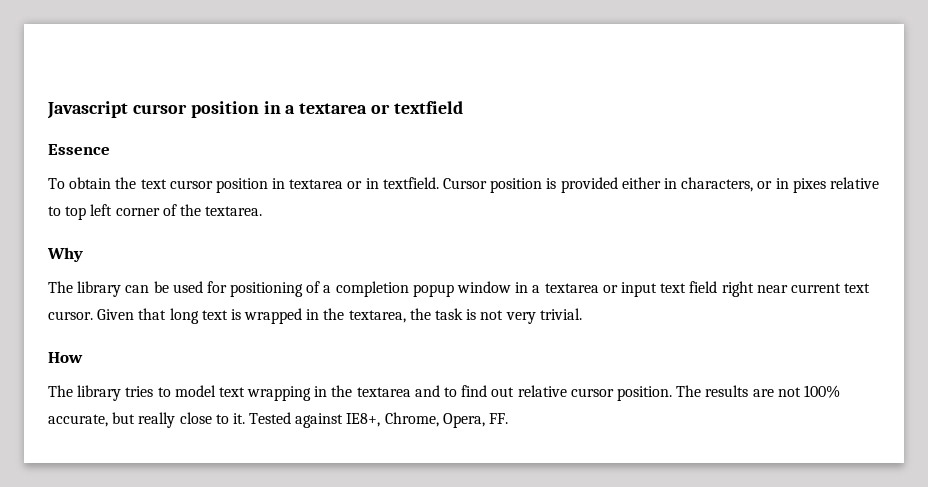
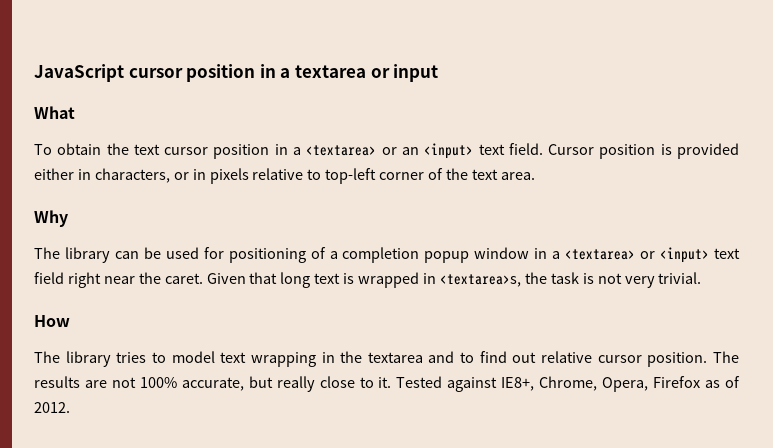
- Javascript cursor position in a textarea or textfield
- Essence
+ JavaScript cursor position in a textarea or input
+ What
- To obtain the text cursor position in textarea or in textfield.
+ To obtain the text cursor position in a <textarea> or an <input> text field.
- Cursor position is provided either in characters, or in pixes relative to top left corner of the textarea.
+ Cursor position is provided either in characters, or in pixels relative to top-left corner of the text area.
- The library can be used for positioning of a completion popup window in a textarea or input text field right near current text cursor.
+ The library can be used for positioning of a completion popup window in a <textarea> or <input> text field right near the caret.
- Given that long text is wrapped in the textarea, the task is not very trivial.
+ Given that long text is wrapped in <textarea>s, the task is not very trivial.
- Tested against IE8+, Chrome, Opera, FF.
+ Tested against IE8+, Chrome, Opera, Firefox as of 2012.

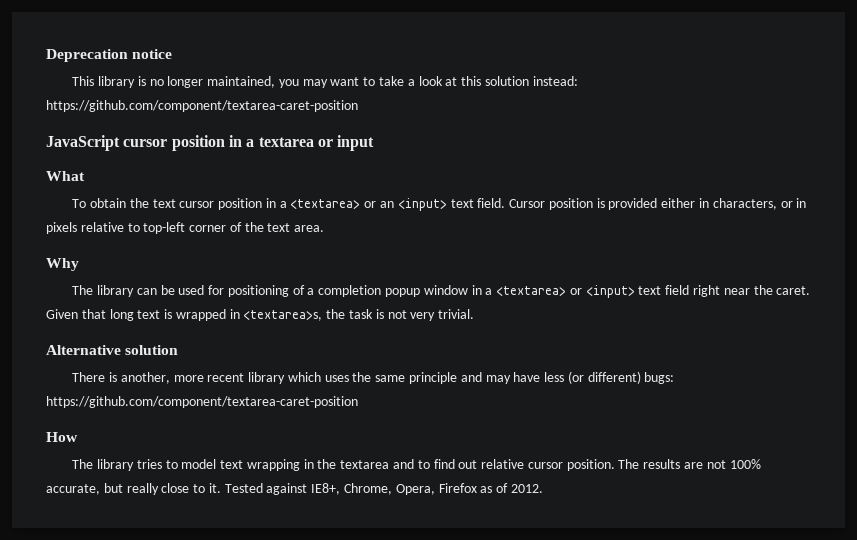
+ Deprecation notice
+ This library is no longer maintained, you may want to take a look at this solution instead: https://github.com/component/textarea-caret-position
+ Alternative solution
+ There is another, more recent library which uses the same principle and may have less (or different) bugs: https://github.com/component/textarea-caret-position

